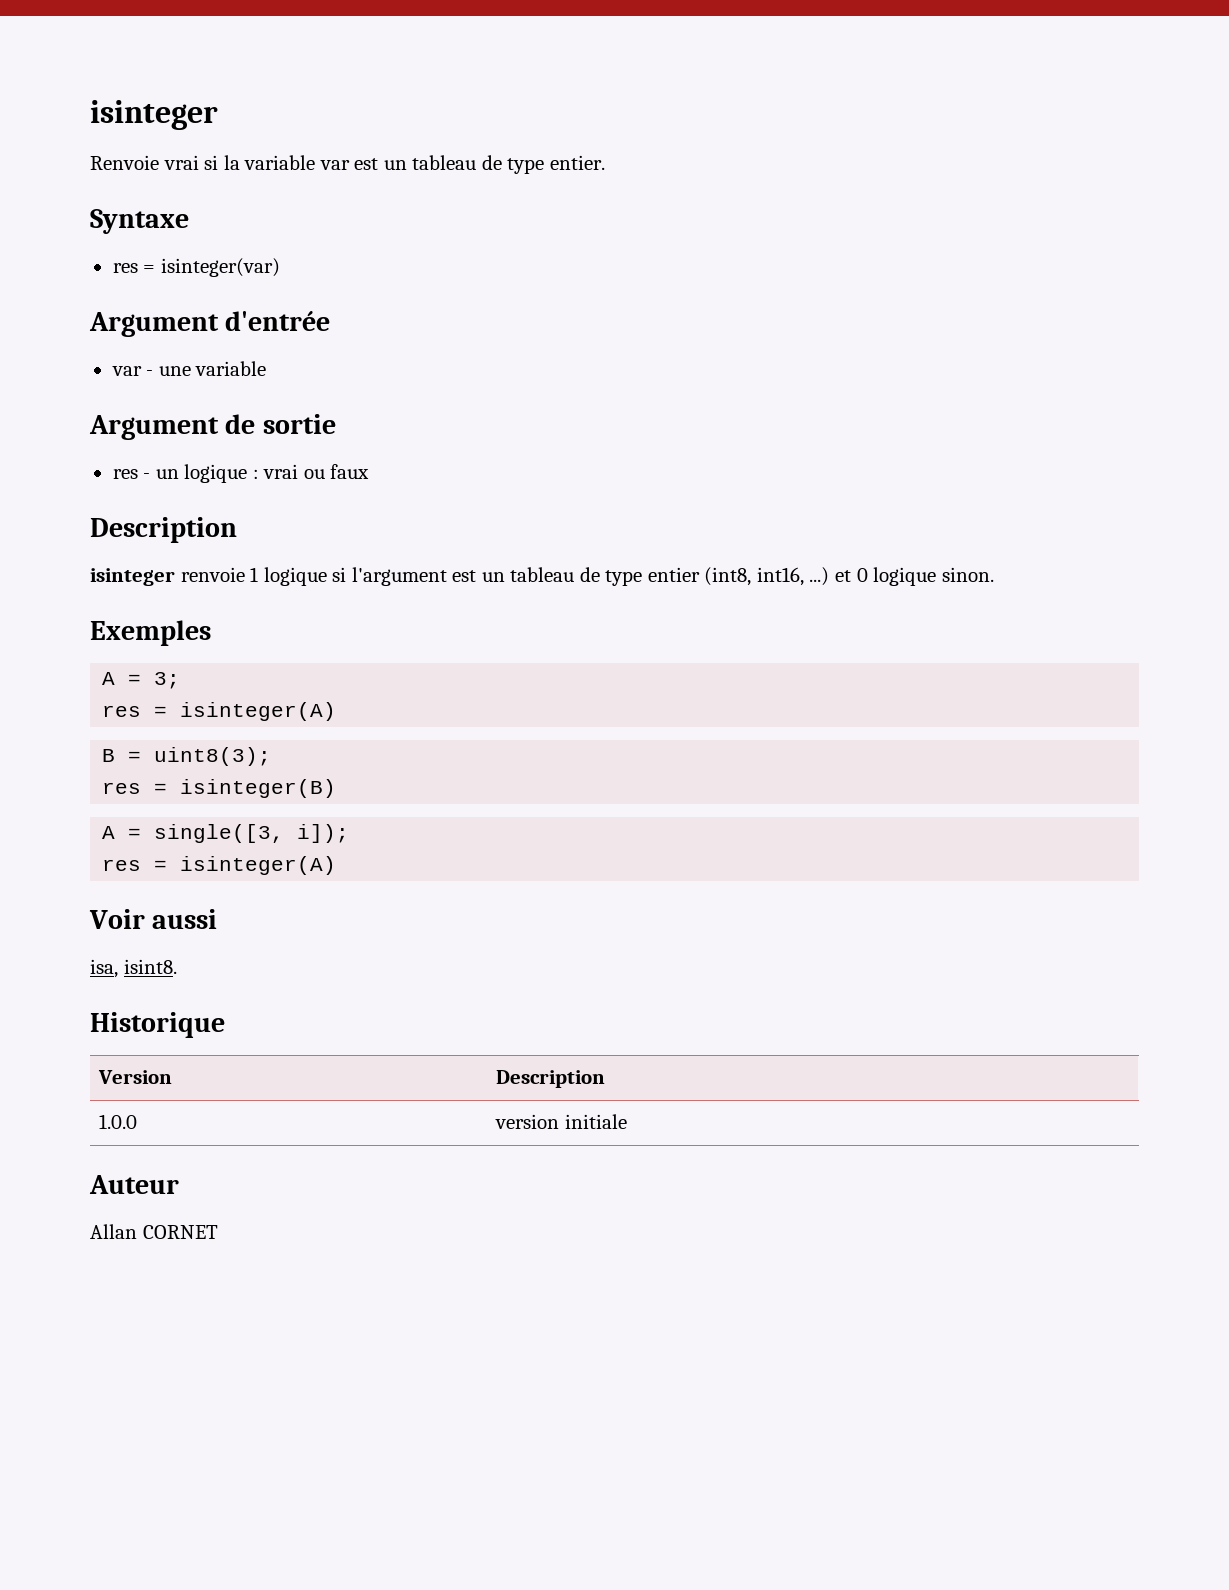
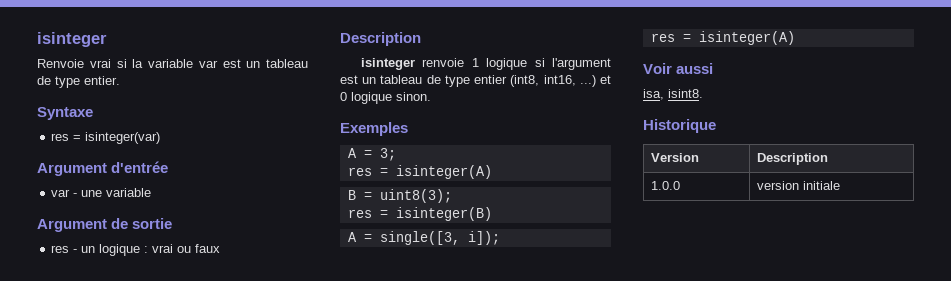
- Auteur
- Allan CORNET

